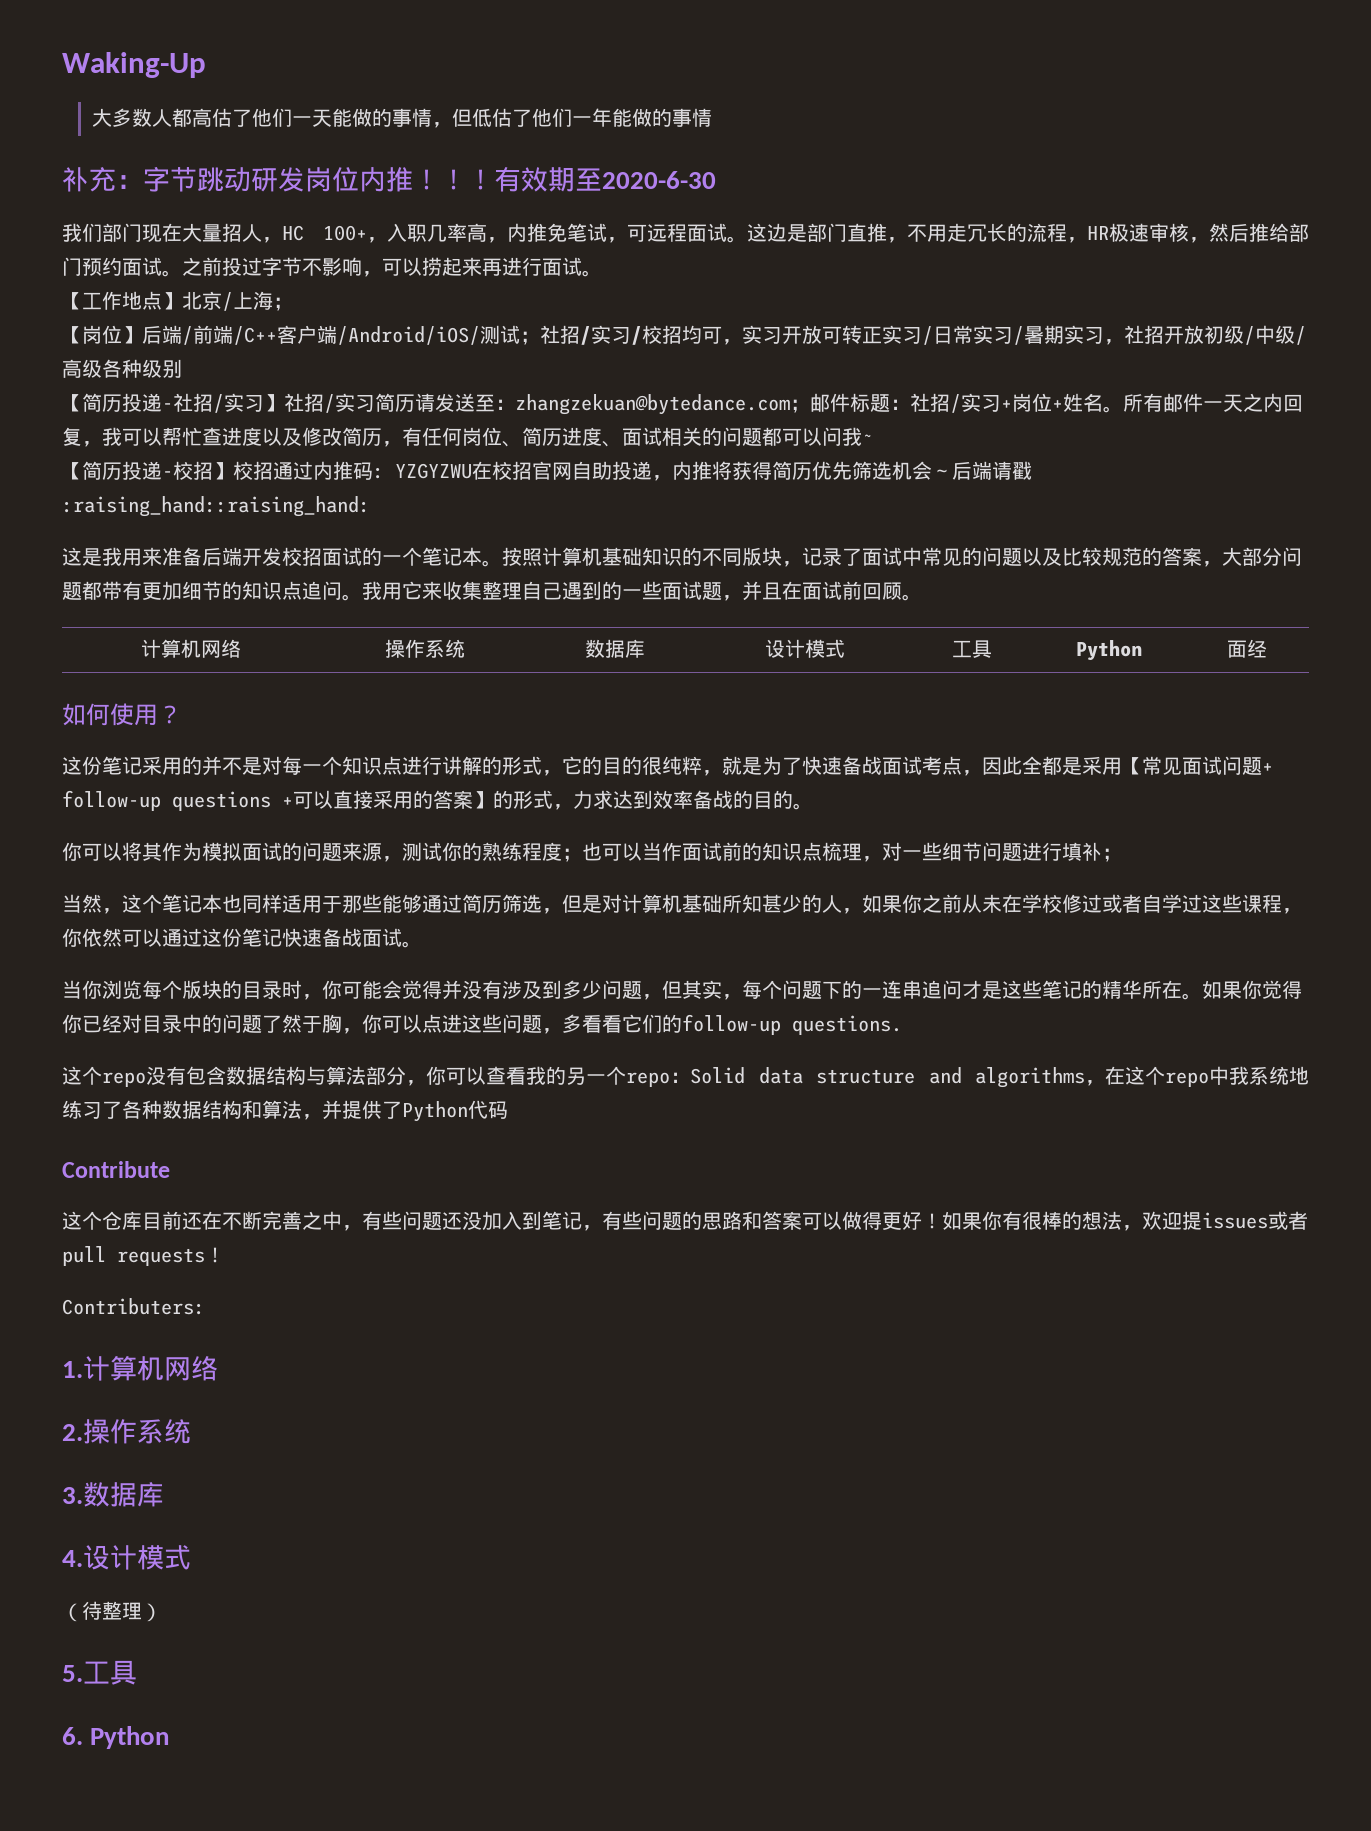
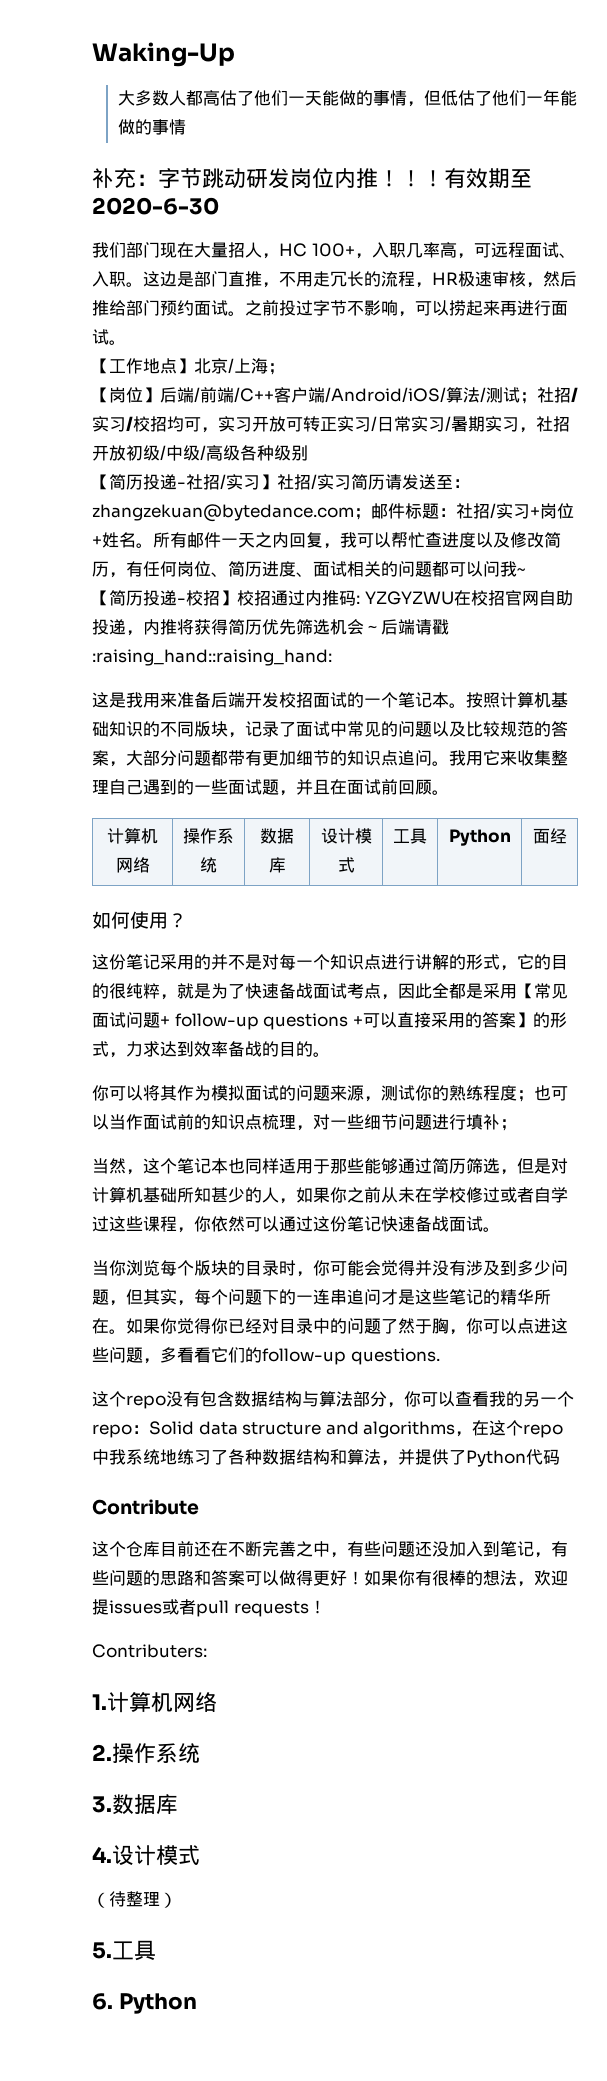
- 我们部门现在大量招人，HC 100+，入职几率高，内推免笔试，可远程面试。
+ 我们部门现在大量招人，HC 100+，入职几率高，可远程面试、入职。
- 【岗位】后端/前端/C++客户端/Android/iOS/测试；社招/实习/校招均可，实习开放可转正实习/日常实习/暑期实习，社招开放初级/中级/高级各种级别
+ 【岗位】后端/前端/C++客户端/Android/iOS/算法/测试；社招/实习/校招均可，实习开放可转正实习/日常实习/暑期实习，社招开放初级/中级/高级各种级别

